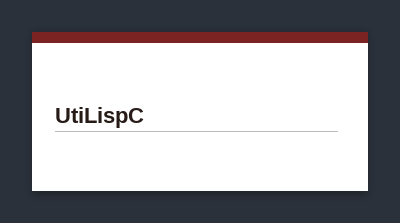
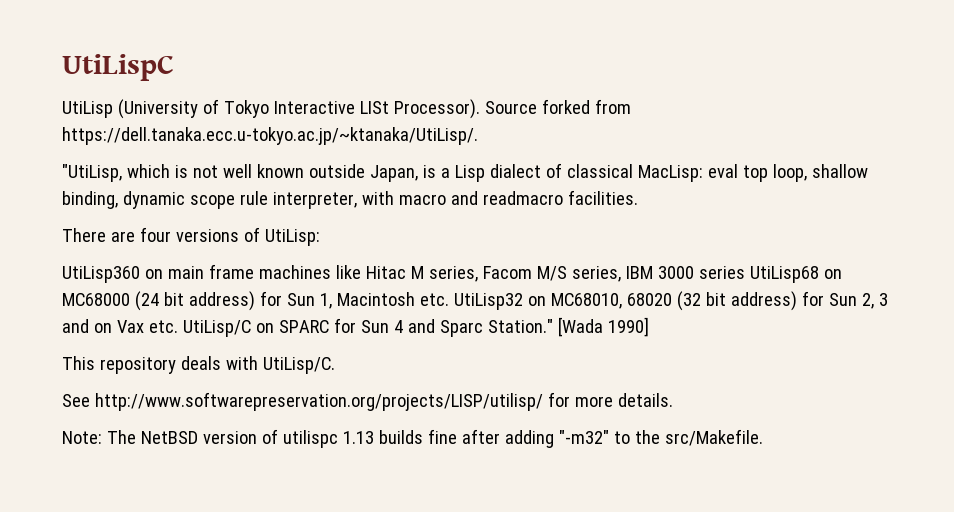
+ UtiLisp (University of Tokyo Interactive LISt Processor). Source forked from https://dell.tanaka.ecc.u-tokyo.ac.jp/~ktanaka/UtiLisp/.
+ "UtiLisp, which is not well known outside Japan, is a Lisp dialect of classical MacLisp: eval top loop, shallow binding, dynamic scope rule interpreter, with macro and readmacro facilities.
+ There are four versions of UtiLisp:
+ UtiLisp360 on main frame machines like Hitac M series, Facom M/S series, IBM 3000 series UtiLisp68 on MC68000 (24 bit address) for Sun 1, Macintosh etc. UtiLisp32 on MC68010, 68020 (32 bit address) for Sun 2, 3 and on Vax etc. UtiLisp/C on SPARC for Sun 4 and Sparc Station." [Wada 1990]
+ This repository deals with UtiLisp/C.
+ See http://www.softwarepreservation.org/projects/LISP/utilisp/ for more details.
+ Note: The NetBSD version of utilispc 1.13 builds fine after adding "-m32" to the src/Makefile.

